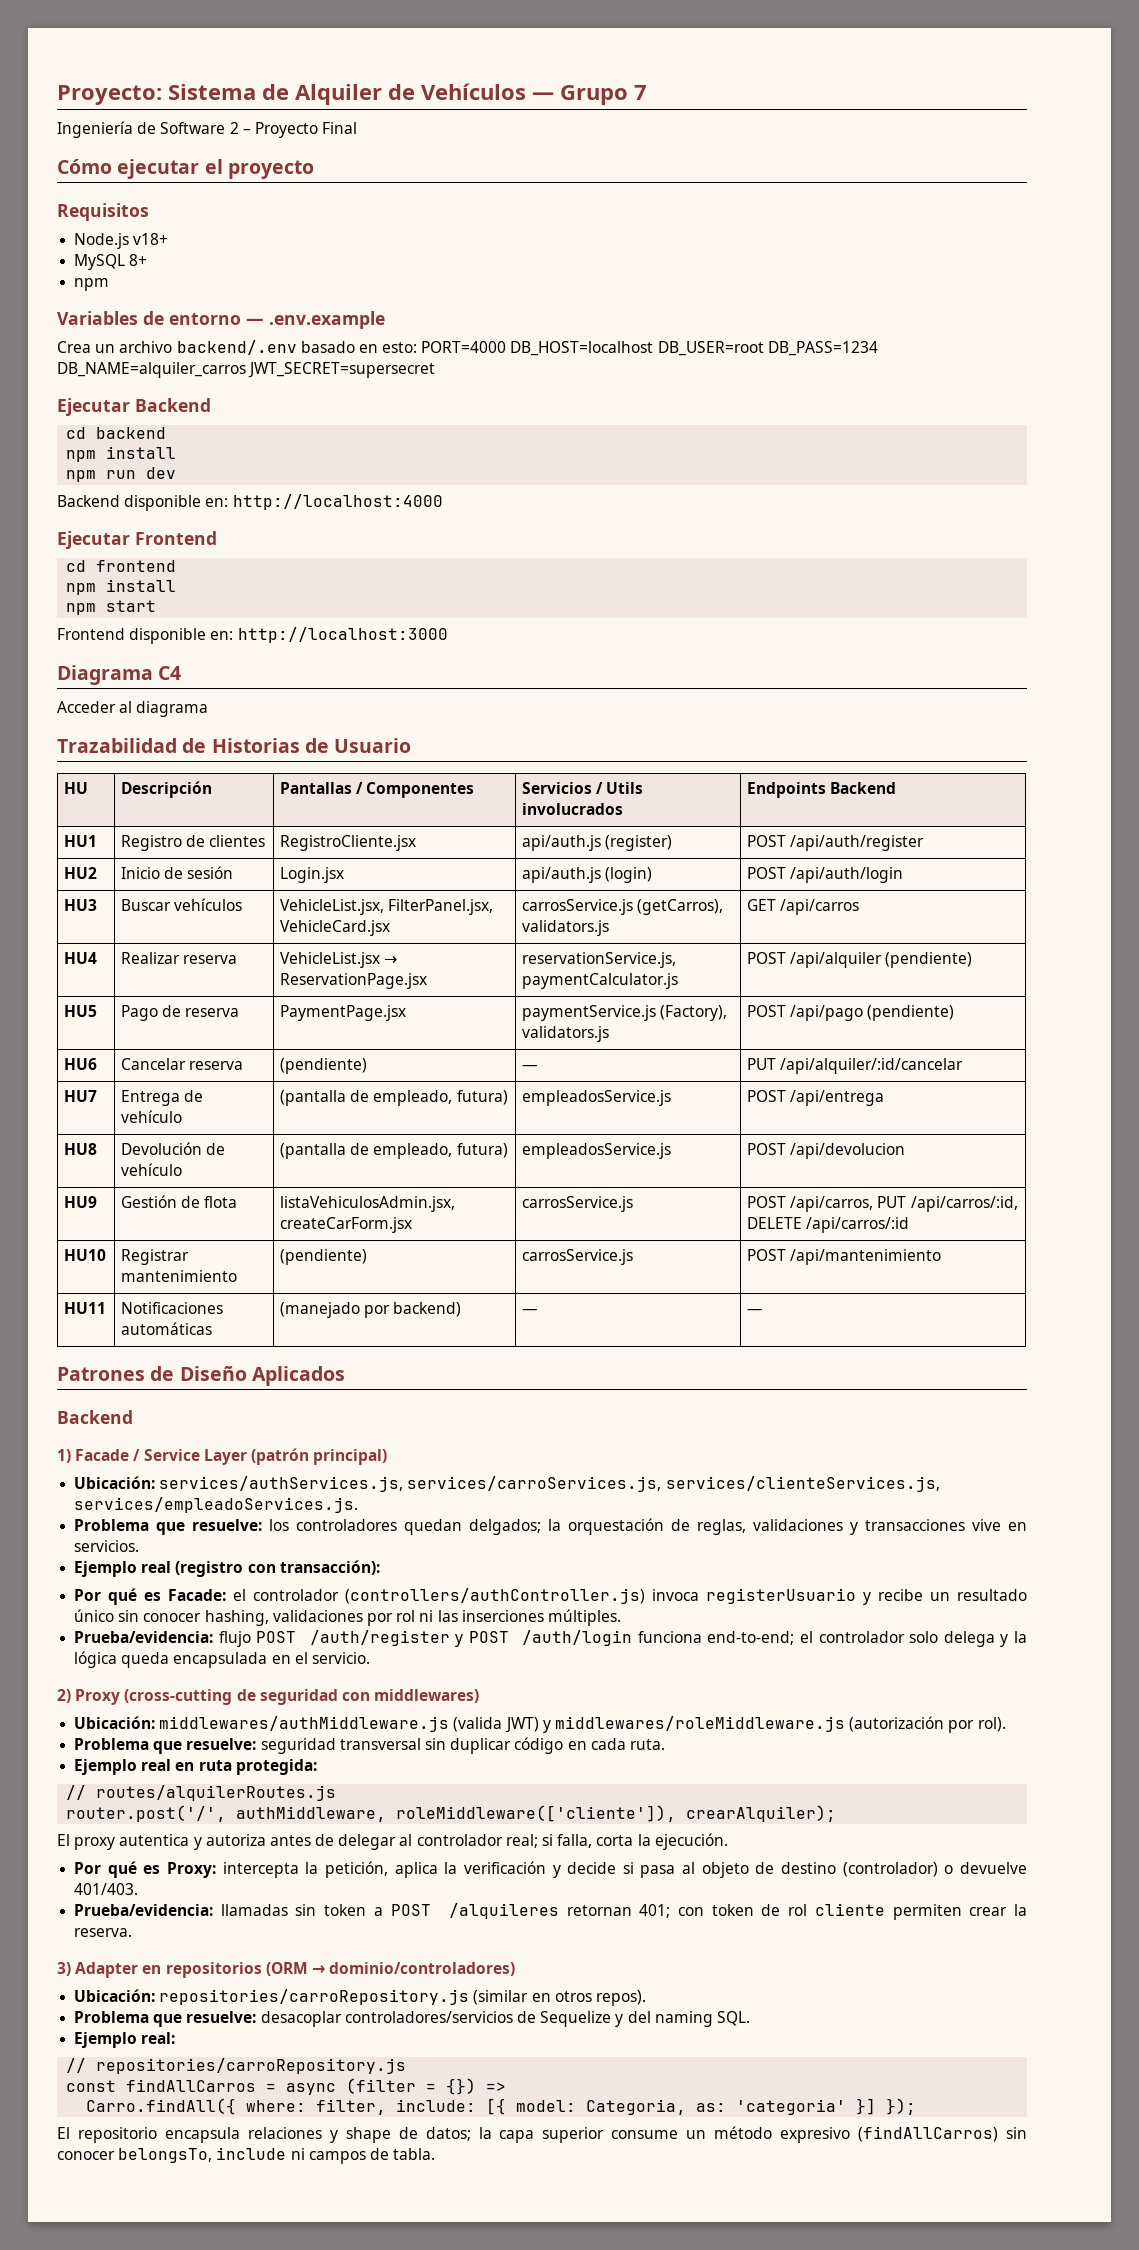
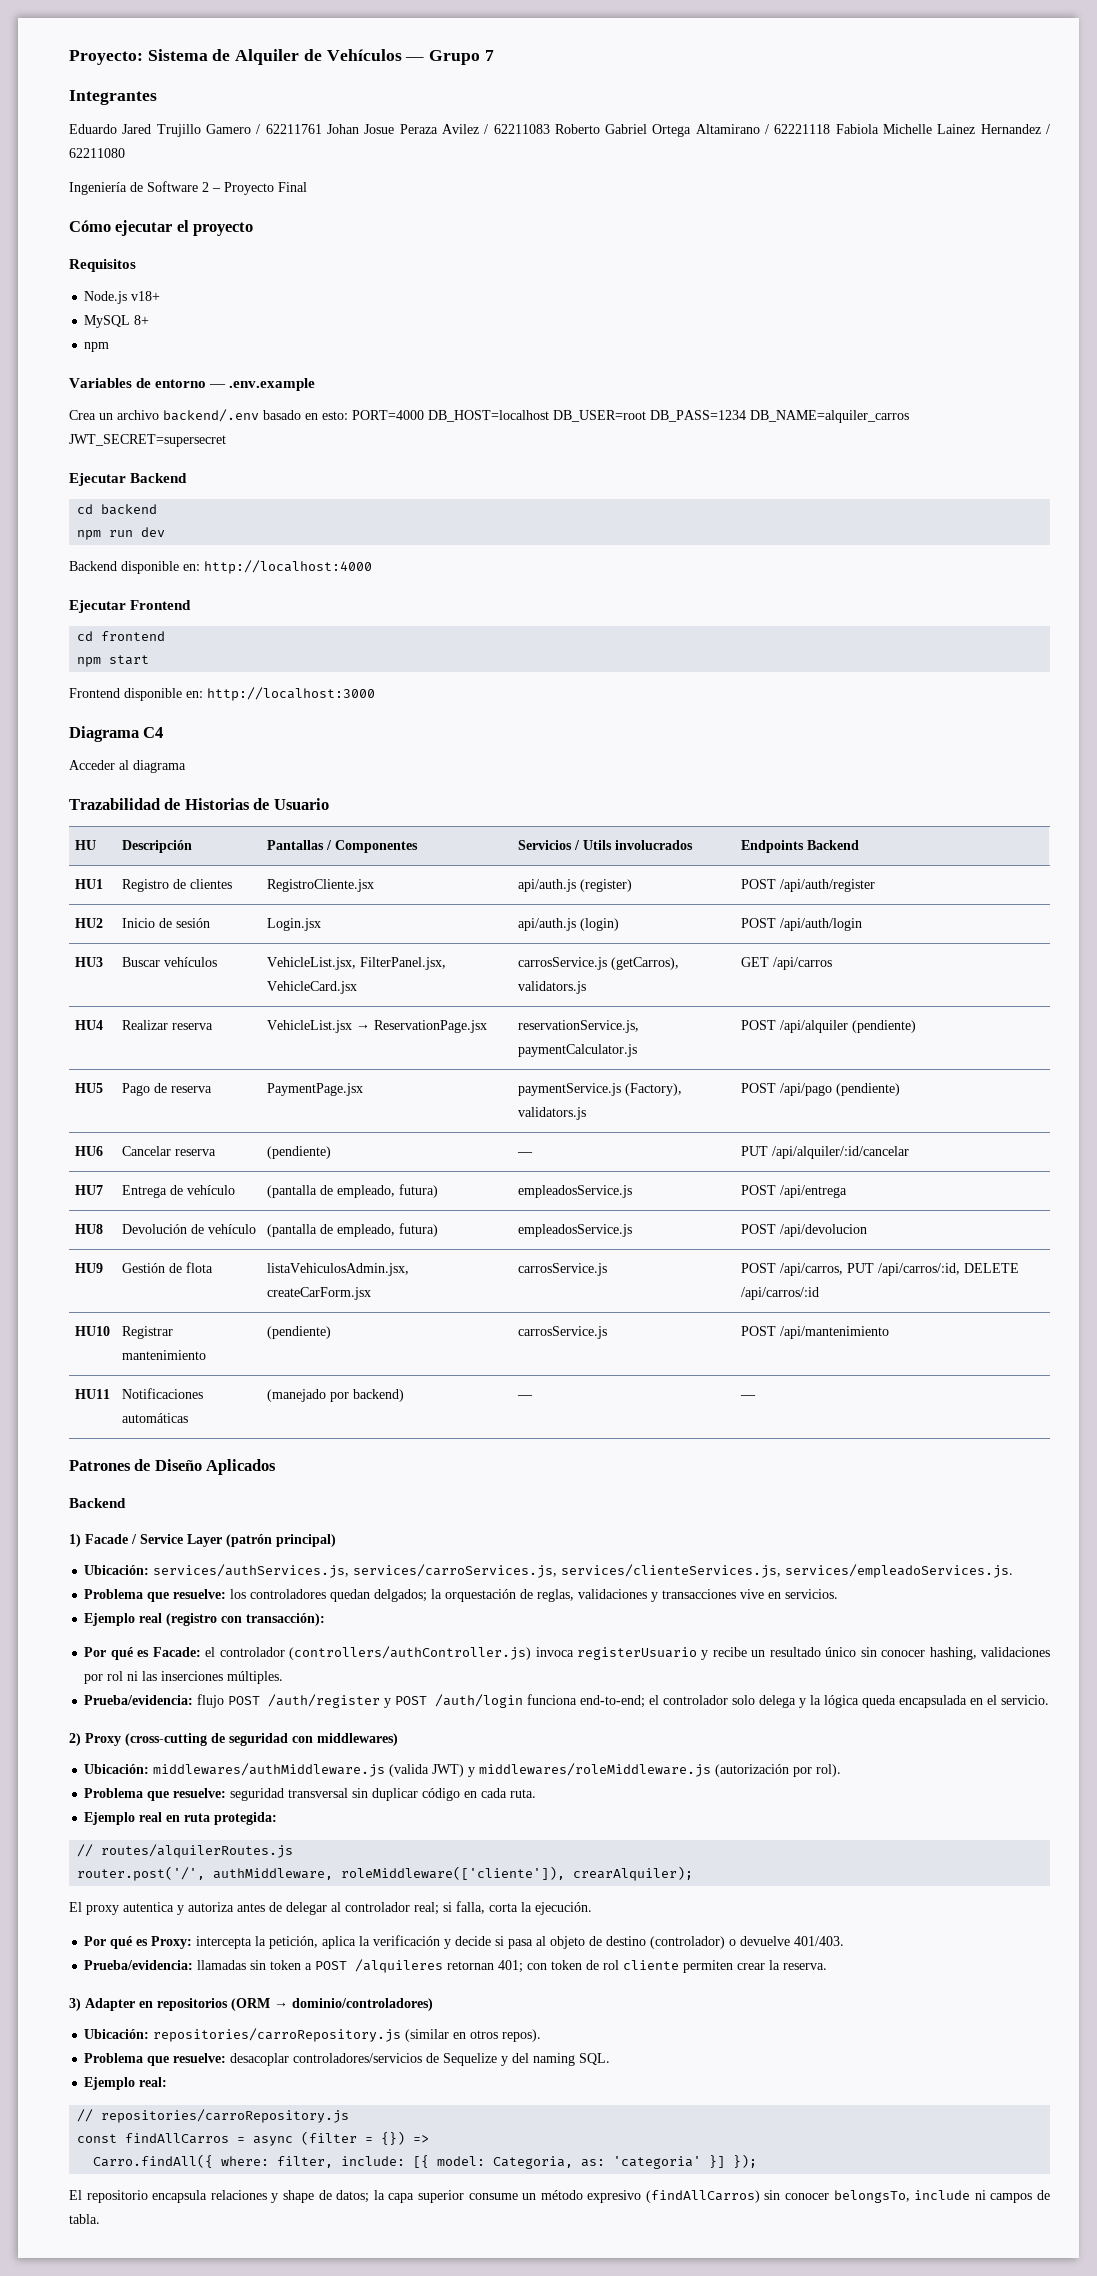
+ Integrantes
+ Eduardo Jared Trujillo Gamero / 62211761 Johan Josue Peraza Avilez / 62211083 Roberto Gabriel Ortega Altamirano / 62221118 Fabiola Michelle Lainez Hernandez / 62211080
  cd backend
- npm install
  cd frontend
- npm install

